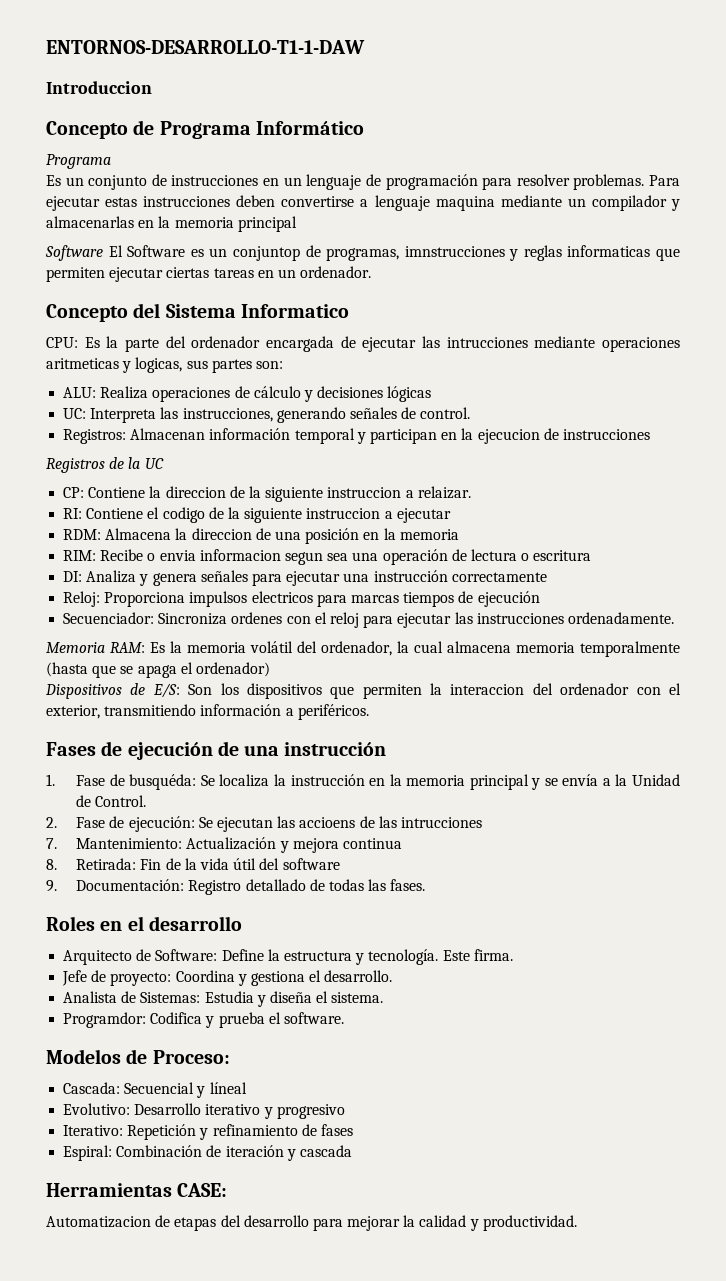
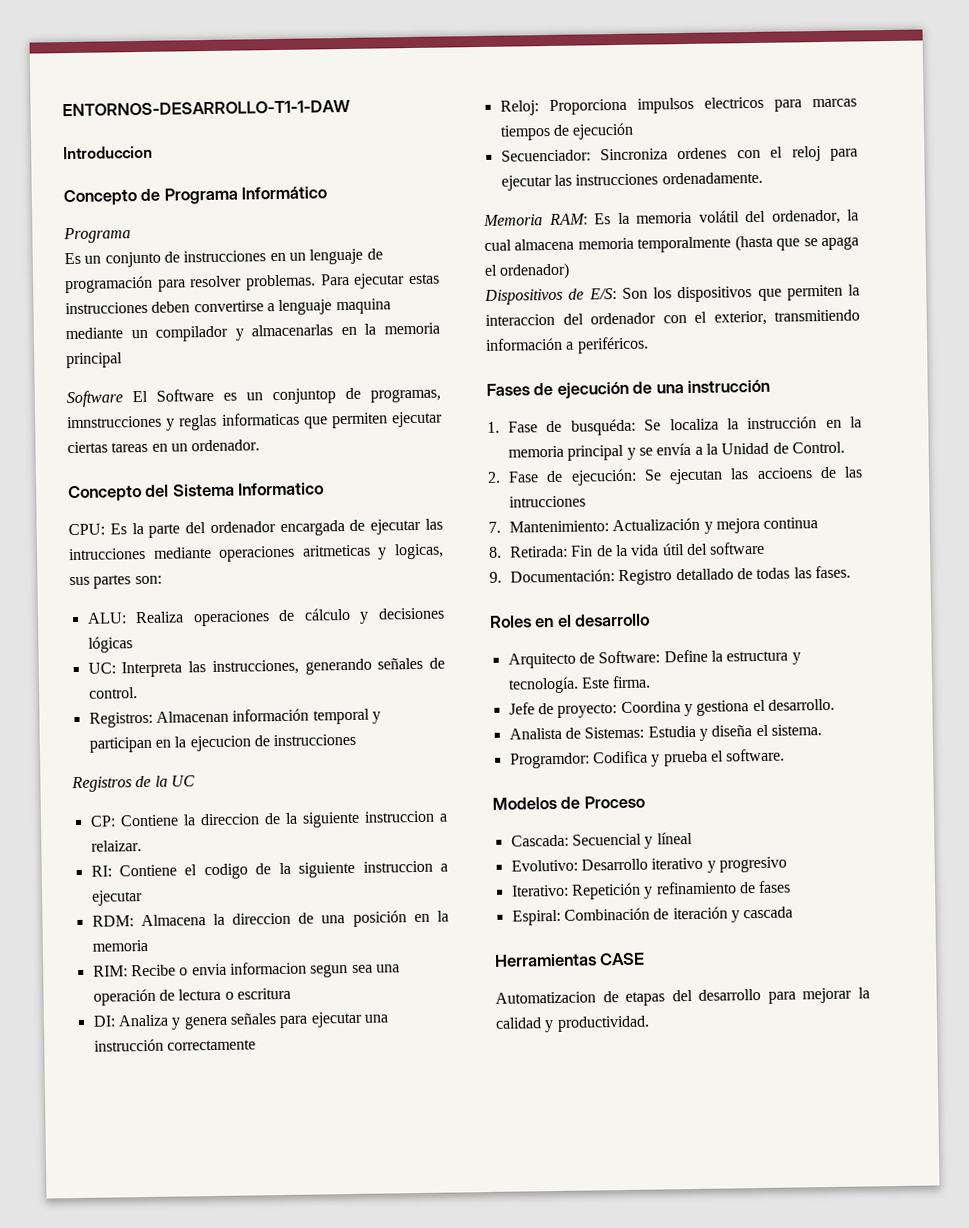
- Modelos de Proceso:
+ Modelos de Proceso
- Herramientas CASE:
+ Herramientas CASE

